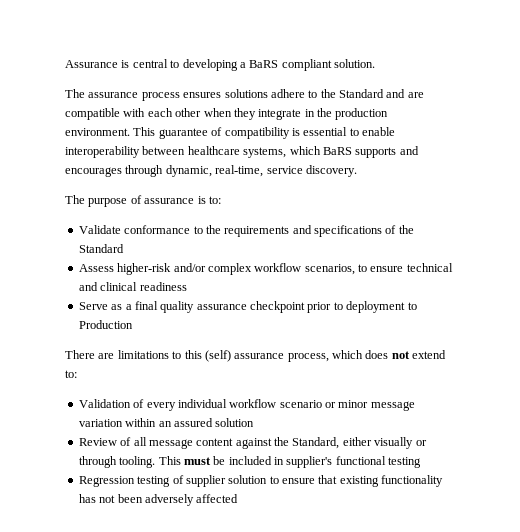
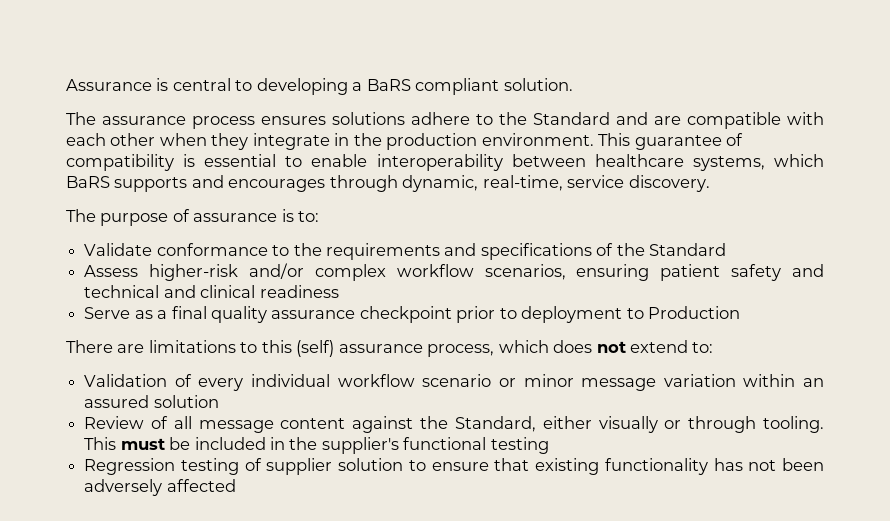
- Assess higher-risk and/or complex workflow scenarios, to ensure technical and clinical readiness
+ Assess higher-risk and/or complex workflow scenarios, ensuring patient safety and technical and clinical readiness
- This must be included in supplier's functional testing
+ This must be included in the supplier's functional testing

